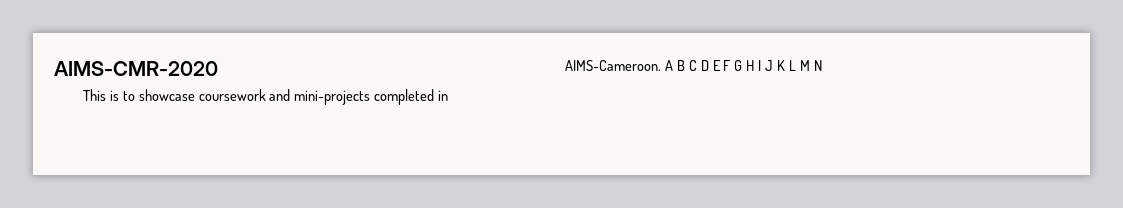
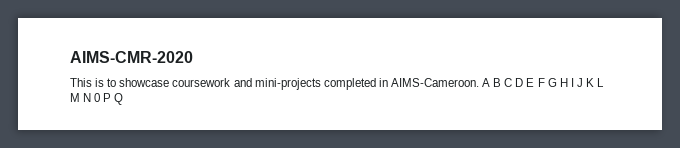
- A B C D E F G H I J K L M N
+ A B C D E F G H I J K L M N 0 P Q

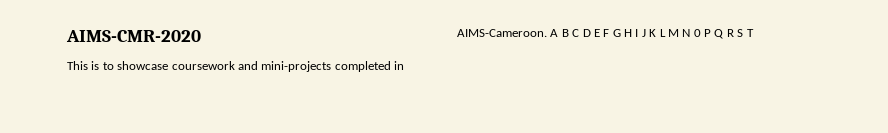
- A B C D E F G H I J K L M N 0 P Q
+ A B C D E F G H I J K L M N 0 P Q R S T

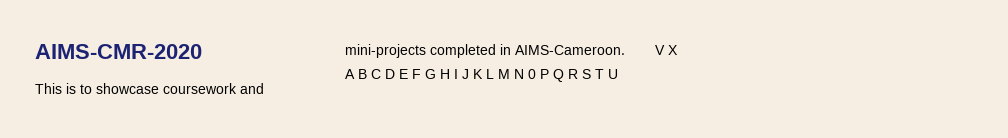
- A B C D E F G H I J K L M N 0 P Q R S T
+ A B C D E F G H I J K L M N 0 P Q R S T U V X

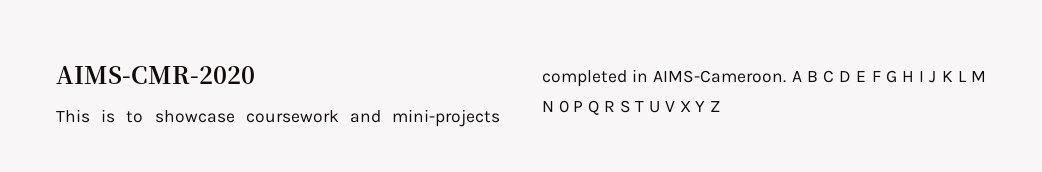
- A B C D E F G H I J K L M N 0 P Q R S T U V X
+ A B C D E F G H I J K L M N 0 P Q R S T U V X Y Z

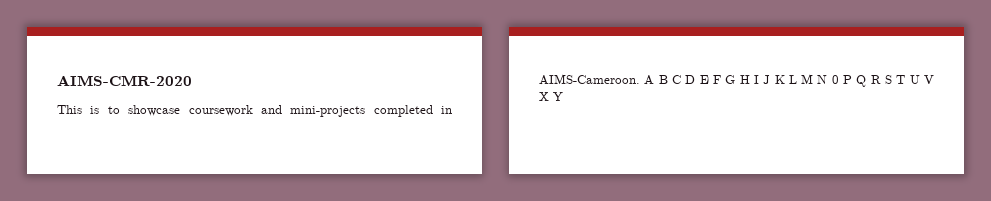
- A B C D E F G H I J K L M N 0 P Q R S T U V X Y Z
+ A B C D E F G H I J K L M N 0 P Q R S T U V X Y

